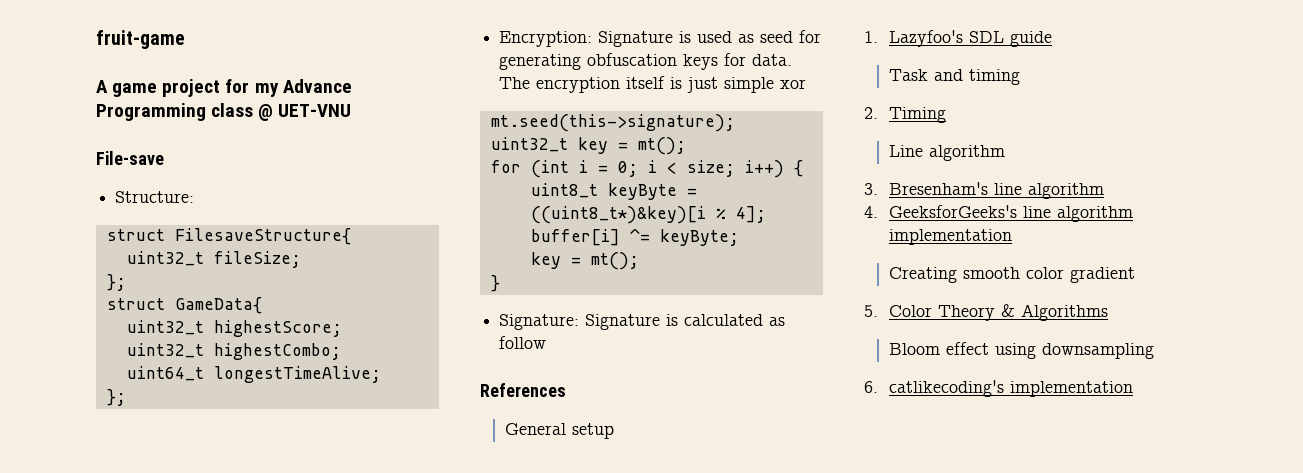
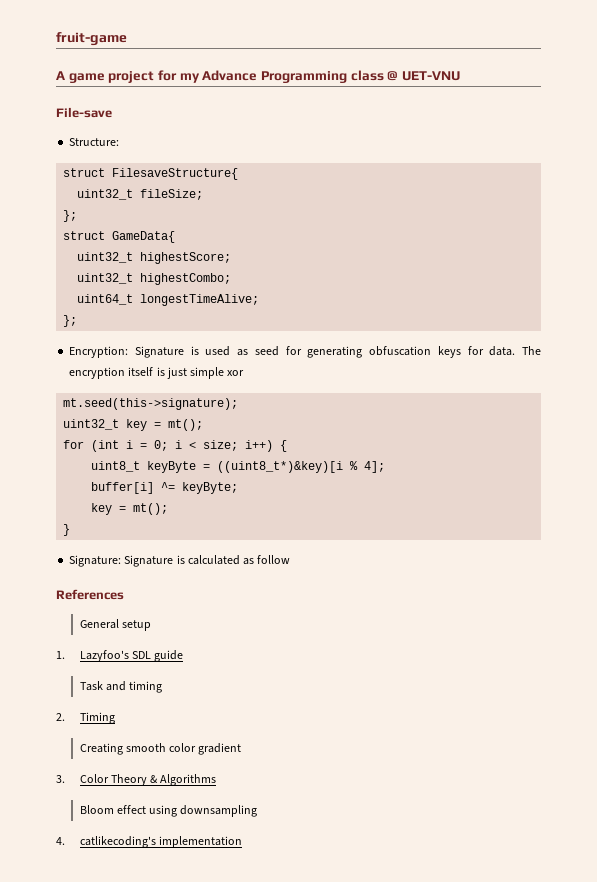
- Line algorithm
- 3. Bresenham's line algorithm
- 4. GeeksforGeeks's line algorithm implementation
- 5. Color Theory & Algorithms
+ 3. Color Theory & Algorithms
- 6. catlikecoding's implementation
+ 4. catlikecoding's implementation

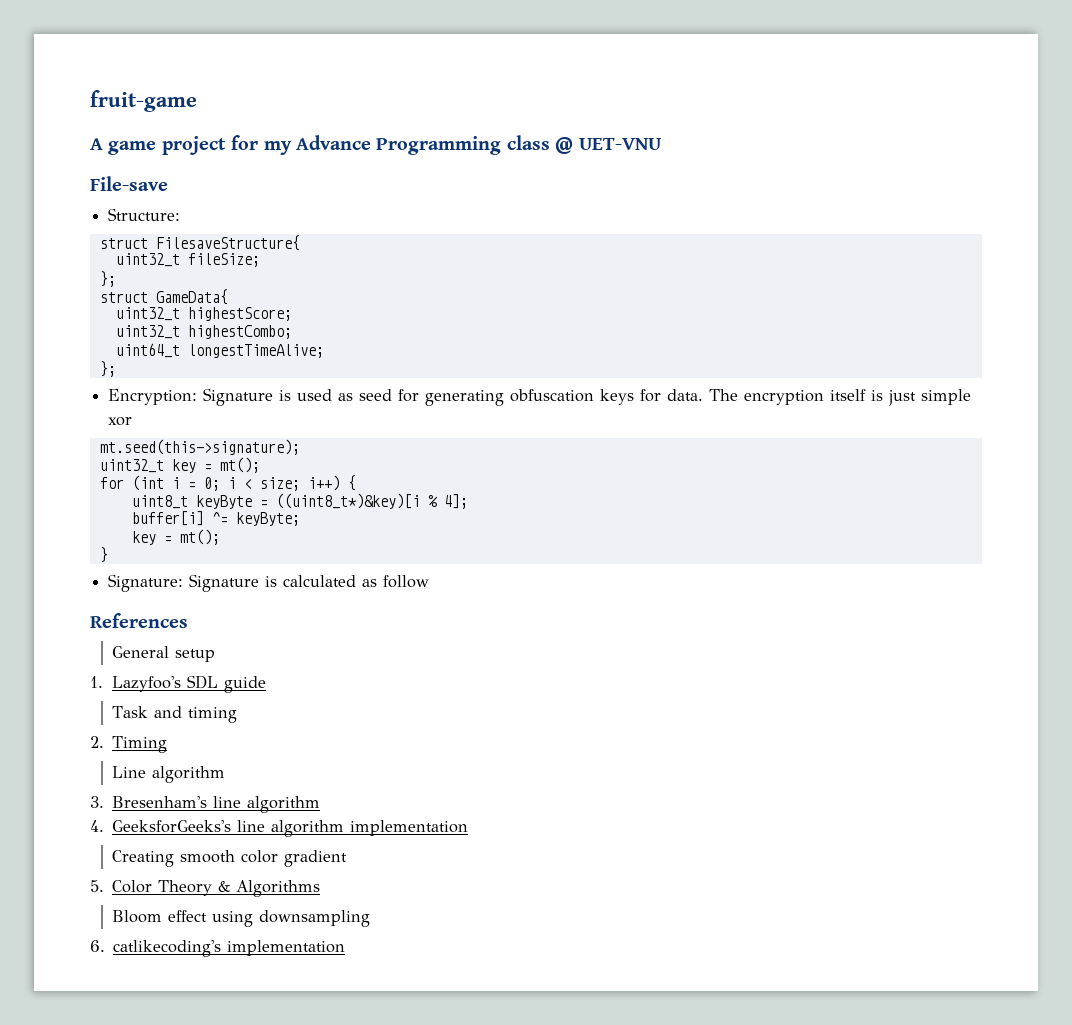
+ Line algorithm
+ 3. Bresenham's line algorithm
+ 4. GeeksforGeeks's line algorithm implementation
- 3. Color Theory & Algorithms
+ 5. Color Theory & Algorithms
- 4. catlikecoding's implementation
+ 6. catlikecoding's implementation

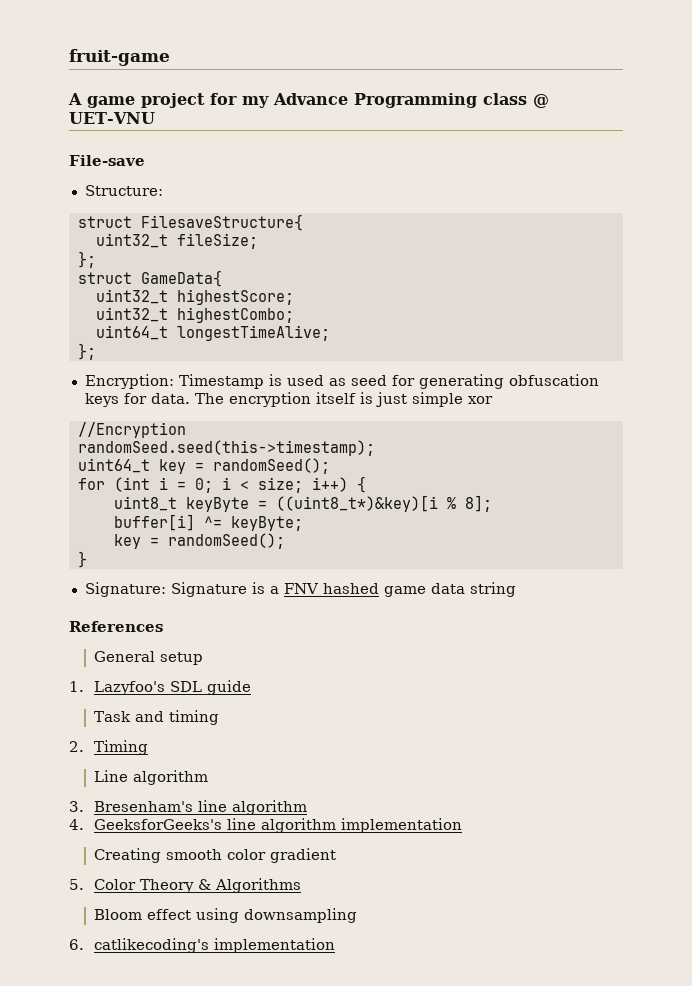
- Encryption: Signature is used as seed for generating obfuscation keys for data.
+ Encryption: Timestamp is used as seed for generating obfuscation keys for data.
- mt.seed(this->signature);
- uint32_t key = mt();
+ //Encryption
+ randomSeed.seed(this->timestamp);
+ uint64_t key = randomSeed();
- uint8_t keyByte = ((uint8_t*)&key)[i % 4];
+ uint8_t keyByte = ((uint8_t*)&key)[i % 8];
  buffer[i] ^= keyByte;
- key = mt();
+ key = randomSeed();
- Signature: Signature is calculated as follow
+ Signature: Signature is a FNV hashed game data string

